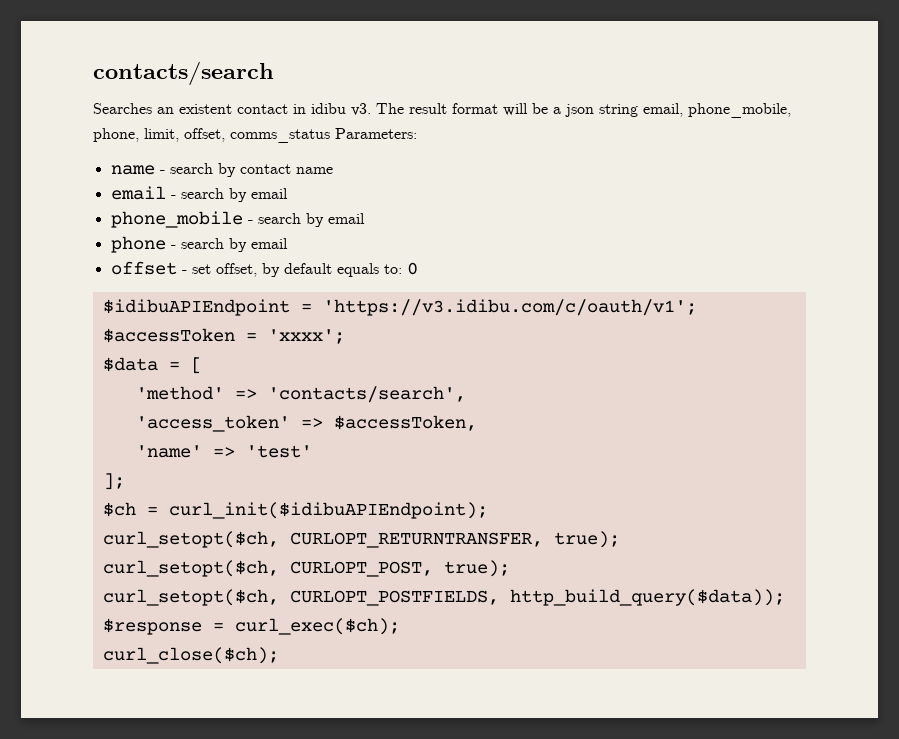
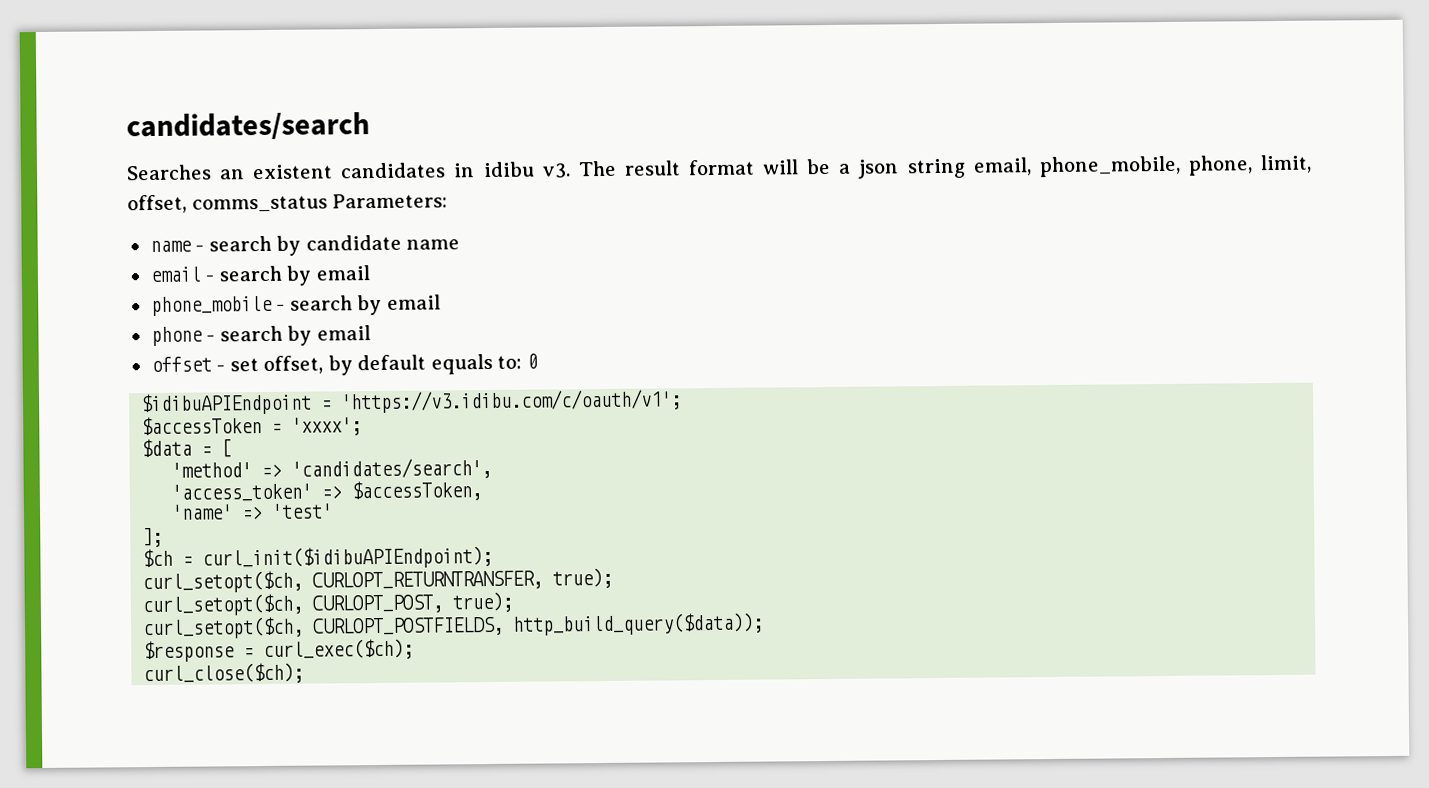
- contacts/search
+ candidates/search
- Searches an existent contact in idibu v3.
+ Searches an existent candidates in idibu v3.
- name - search by contact name
+ name - search by candidate name
- 'method' => 'contacts/search',
+ 'method' => 'candidates/search',

